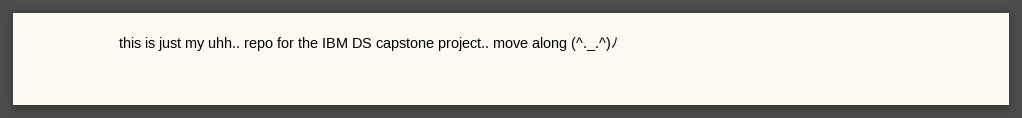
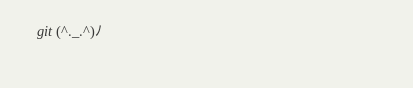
- this is just my uhh.. repo for the IBM DS capstone project.. move along (^._.^)ﾉ
+ git (^._.^)ﾉ

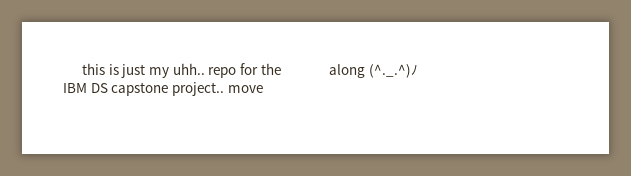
- git (^._.^)ﾉ
+ this is just my uhh.. repo for the IBM DS capstone project.. move along (^._.^)ﾉ

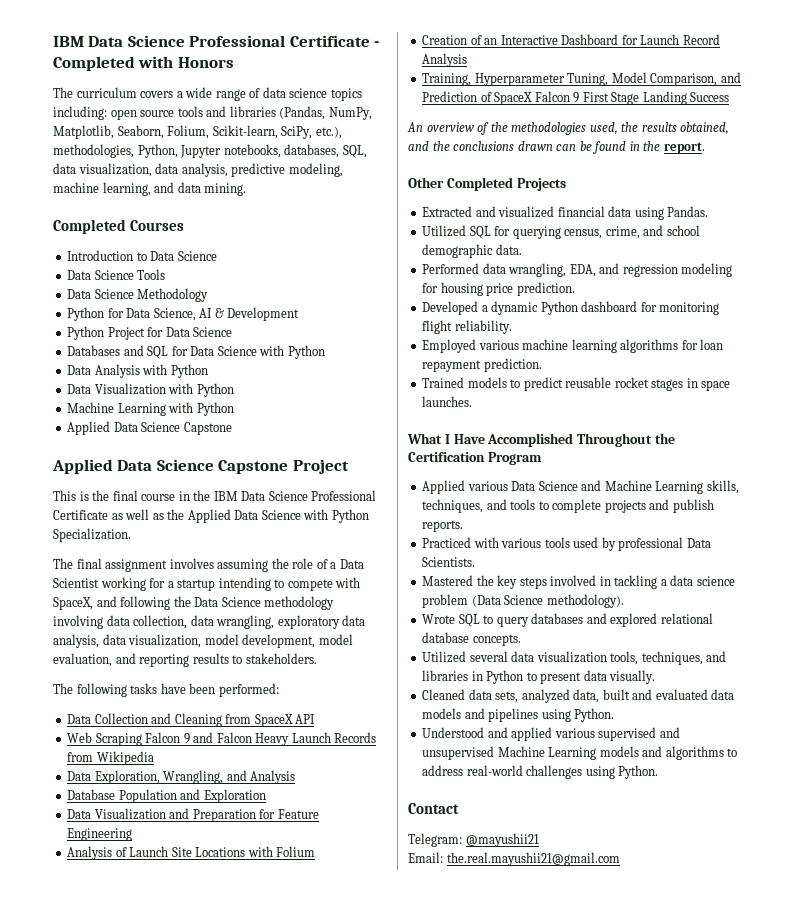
- this is just my uhh.. repo for the IBM DS capstone project.. move along (^._.^)ﾉ
+ IBM Data Science Professional Certificate - Completed with Honors
+ The curriculum covers a wide range of data science topics including: open source tools and libraries (Pandas, NumPy, Matplotlib, Seaborn, Folium, Scikit-learn, SciPy, etc.), methodologies, Python, Jupyter notebooks, databases, SQL, data visualization, data analysis, predictive modeling, machine learning, and data mining.
+ Completed Courses
+ Introduction to Data Science
+ Data Science Tools
+ Data Science Methodology
+ Python for Data Science, AI & Development
+ Python Project for Data Science
+ Databases and SQL for Data Science with Python
+ Data Analysis with Python
+ Data Visualization with Python
+ Machine Learning with Python
+ Applied Data Science Capstone
+ Applied Data Science Capstone Project
+ This is the final course in the IBM Data Science Professional Certificate as well as the Applied Data Science with Python Specialization.
+ The final assignment involves assuming the role of a Data Scientist working for a startup intending to compete with SpaceX, and following the Data Science methodology involving data collection, data wrangling, exploratory data analysis, data visualization, model development, model evaluation, and reporting results to stakeholders.
+ The following tasks have been performed:
+ Data Collection and Cleaning from SpaceX API
+ Web Scraping Falcon 9 and Falcon Heavy Launch Records from Wikipedia
+ Data Exploration, Wrangling, and Analysis
+ Database Population and Exploration
+ Data Visualization and Preparation for Feature Engineering
+ Analysis of Launch Site Locations with Folium
+ Creation of an Interactive Dashboard for Launch Record Analysis
+ Training, Hyperparameter Tuning, Model Comparison, and Prediction of SpaceX Falcon 9 First Stage Landing Success
+ An overview of the methodologies used, the results obtained, and the conclusions drawn can be found in the report.
+ Other Completed Projects
+ Extracted and visualized financial data using Pandas.
+ Utilized SQL for querying census, crime, and school demographic data.
+ Performed data wrangling, EDA, and regression modeling for housing price prediction.
+ Developed a dynamic Python dashboard for monitoring flight reliability.
+ Employed various machine learning algorithms for loan repayment prediction.
+ Trained models to predict reusable rocket stages in space launches.
+ What I Have Accomplished Throughout the Certification Program
+ Applied various Data Science and Machine Learning skills, techniques, and tools to complete projects and publish reports.
+ Practiced with various tools used by professional Data Scientists.
+ Mastered the key steps involved in tackling a data science problem (Data Science methodology).
+ Wrote SQL to query databases and explored relational database concepts.
+ Utilized several data visualization tools, techniques, and libraries in Python to present data visually.
+ Cleaned data sets, analyzed data, built and evaluated data models and pipelines using Python.
+ Understood and applied various supervised and unsupervised Machine Learning models and algorithms to address real-world challenges using Python.
+ Contact
+ Telegram: @mayushii21
+ Email: the.real.mayushii21@gmail.com

